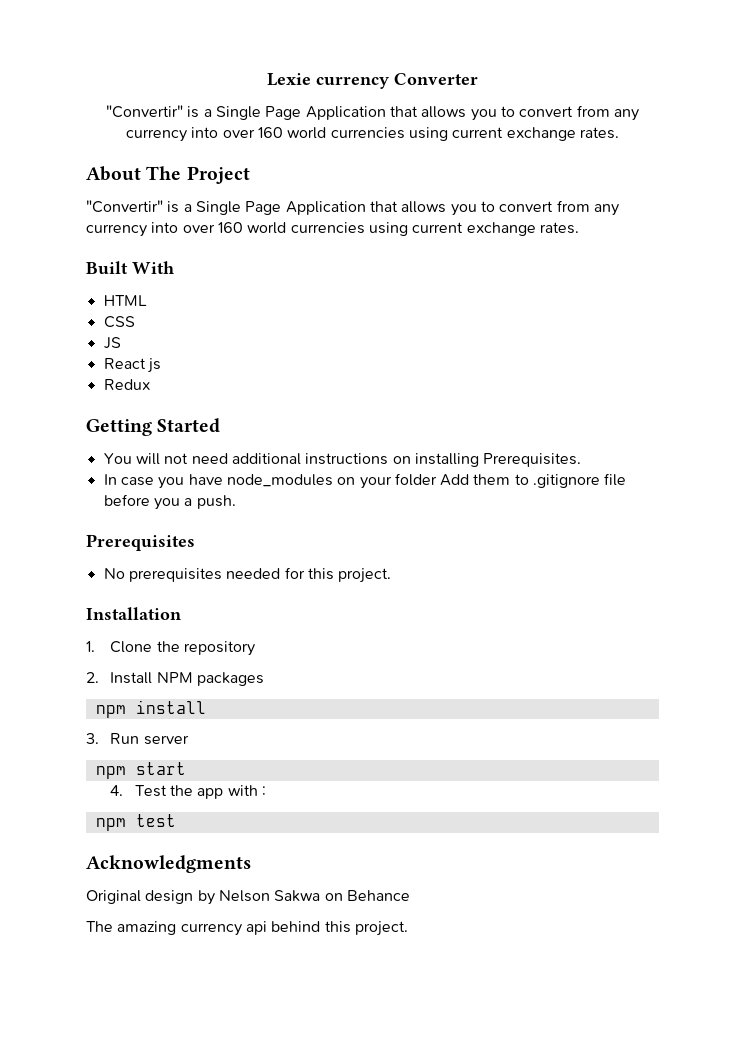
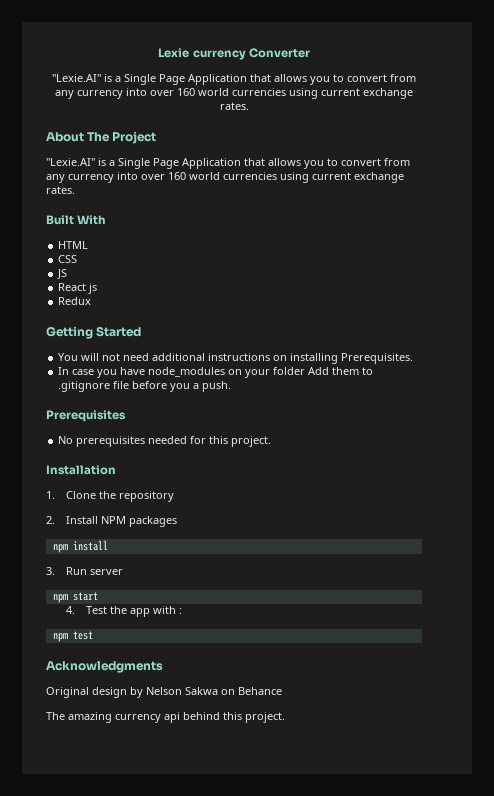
  Lexie currency Converter
- "Convertir" is a Single Page Application that allows you to convert from any currency into over 160 world currencies using current exchange rates.
+ "Lexie.AI" is a Single Page Application that allows you to convert from any currency into over 160 world currencies using current exchange rates.
  About The Project
- "Convertir" is a Single Page Application that allows you to convert from any currency into over 160 world currencies using current exchange rates.
+ "Lexie.AI" is a Single Page Application that allows you to convert from any currency into over 160 world currencies using current exchange rates.

